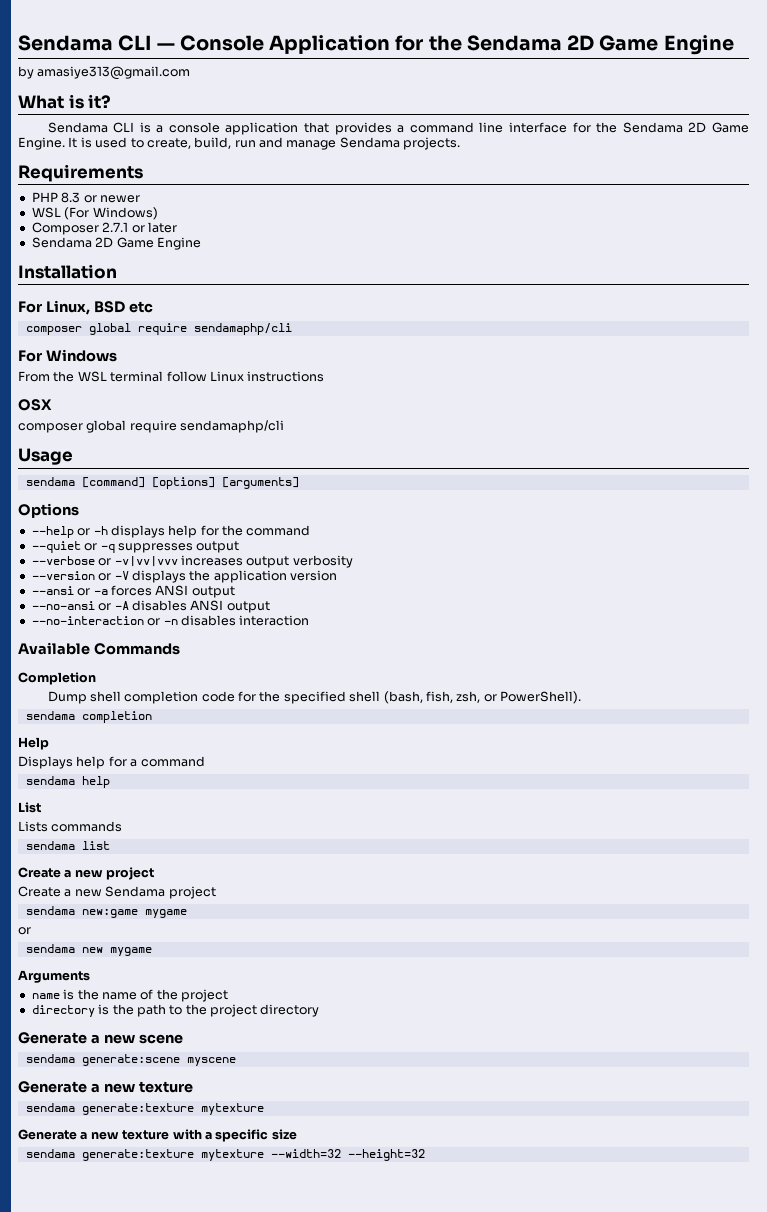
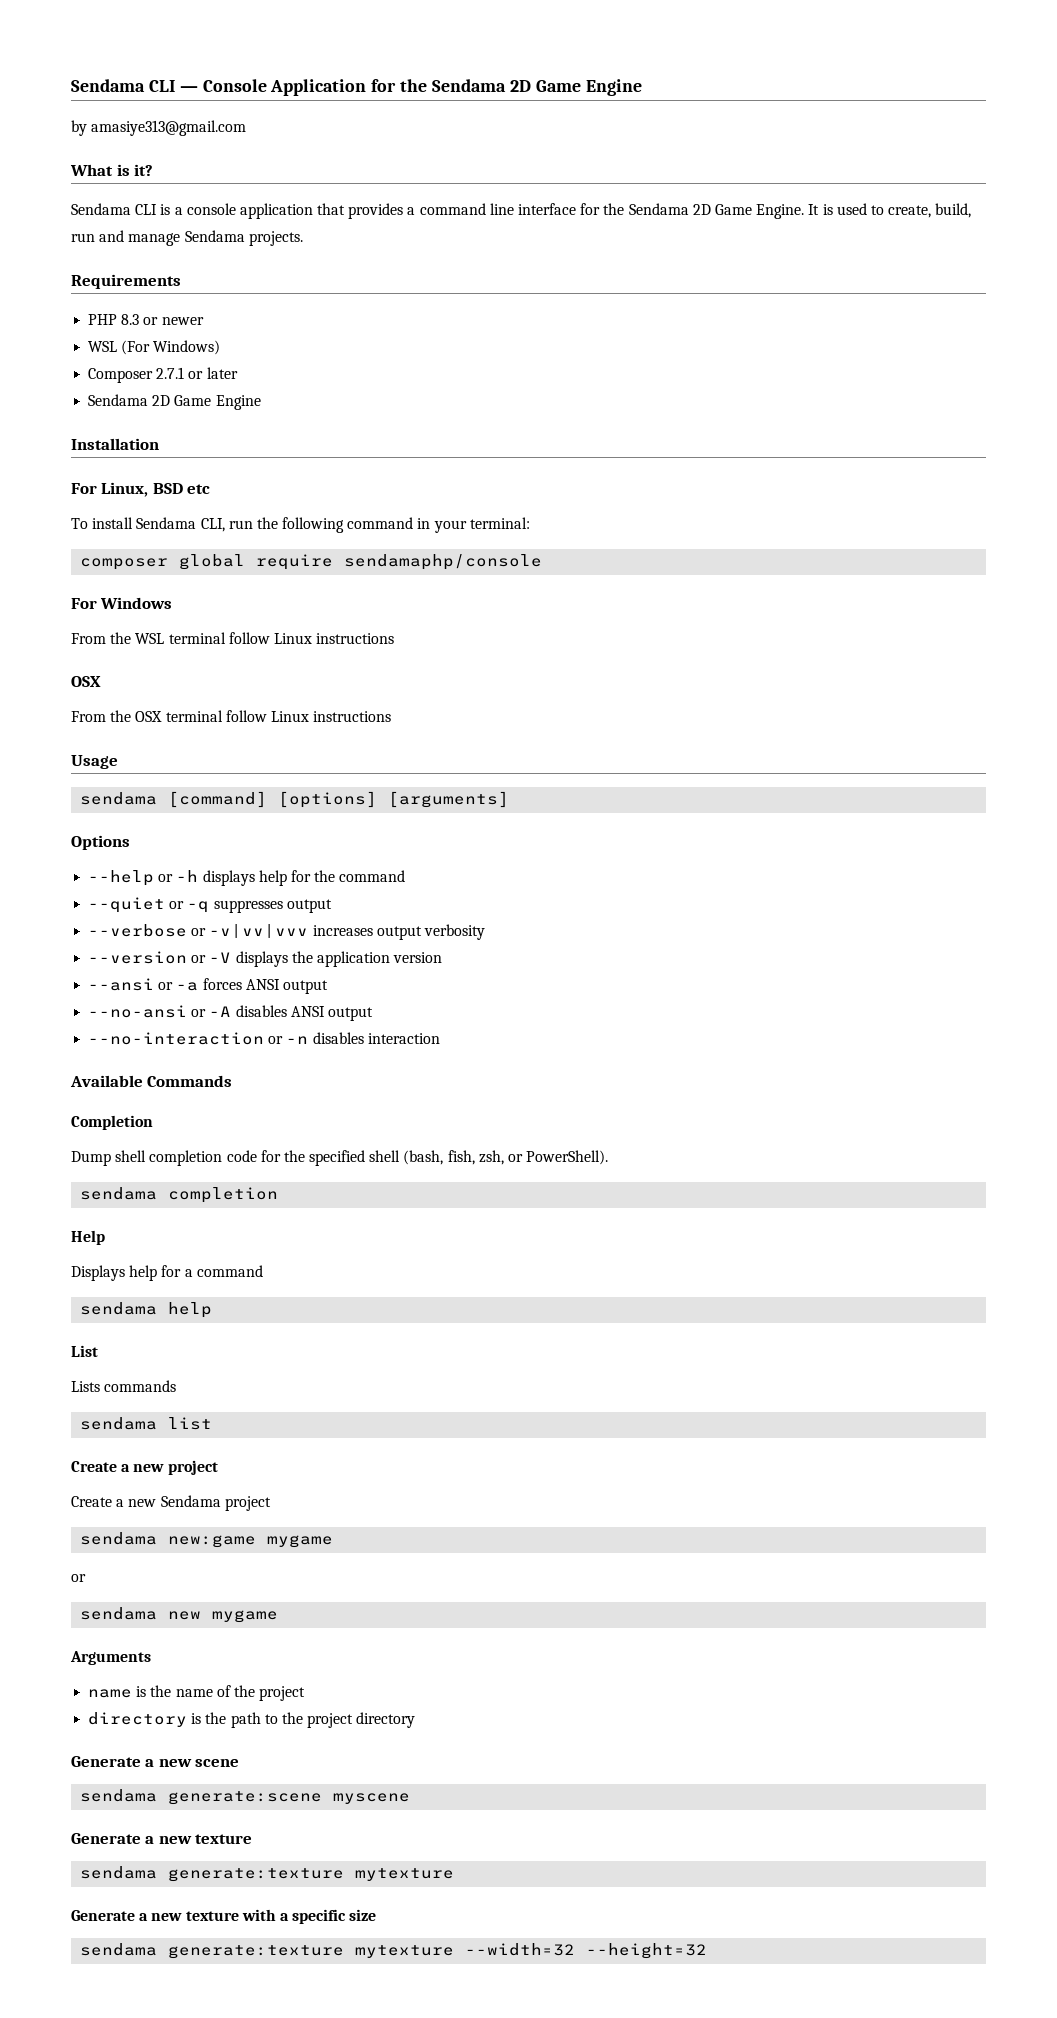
  For Linux, BSD etc
- composer global require sendamaphp/cli
+ To install Sendama CLI, run the following command in your terminal:
+ composer global require sendamaphp/console
  From the WSL terminal follow Linux instructions
  OSX
- composer global require sendamaphp/cli
+ From the OSX terminal follow Linux instructions

